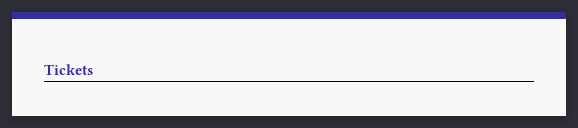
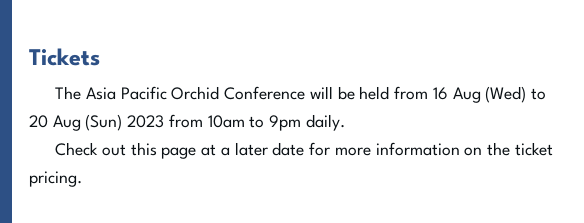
+ The Asia Pacific Orchid Conference will be held from 16 Aug (Wed) to 20 Aug (Sun) 2023 from 10am to 9pm daily.
+ Check out this page at a later date for more information on the ticket pricing.

